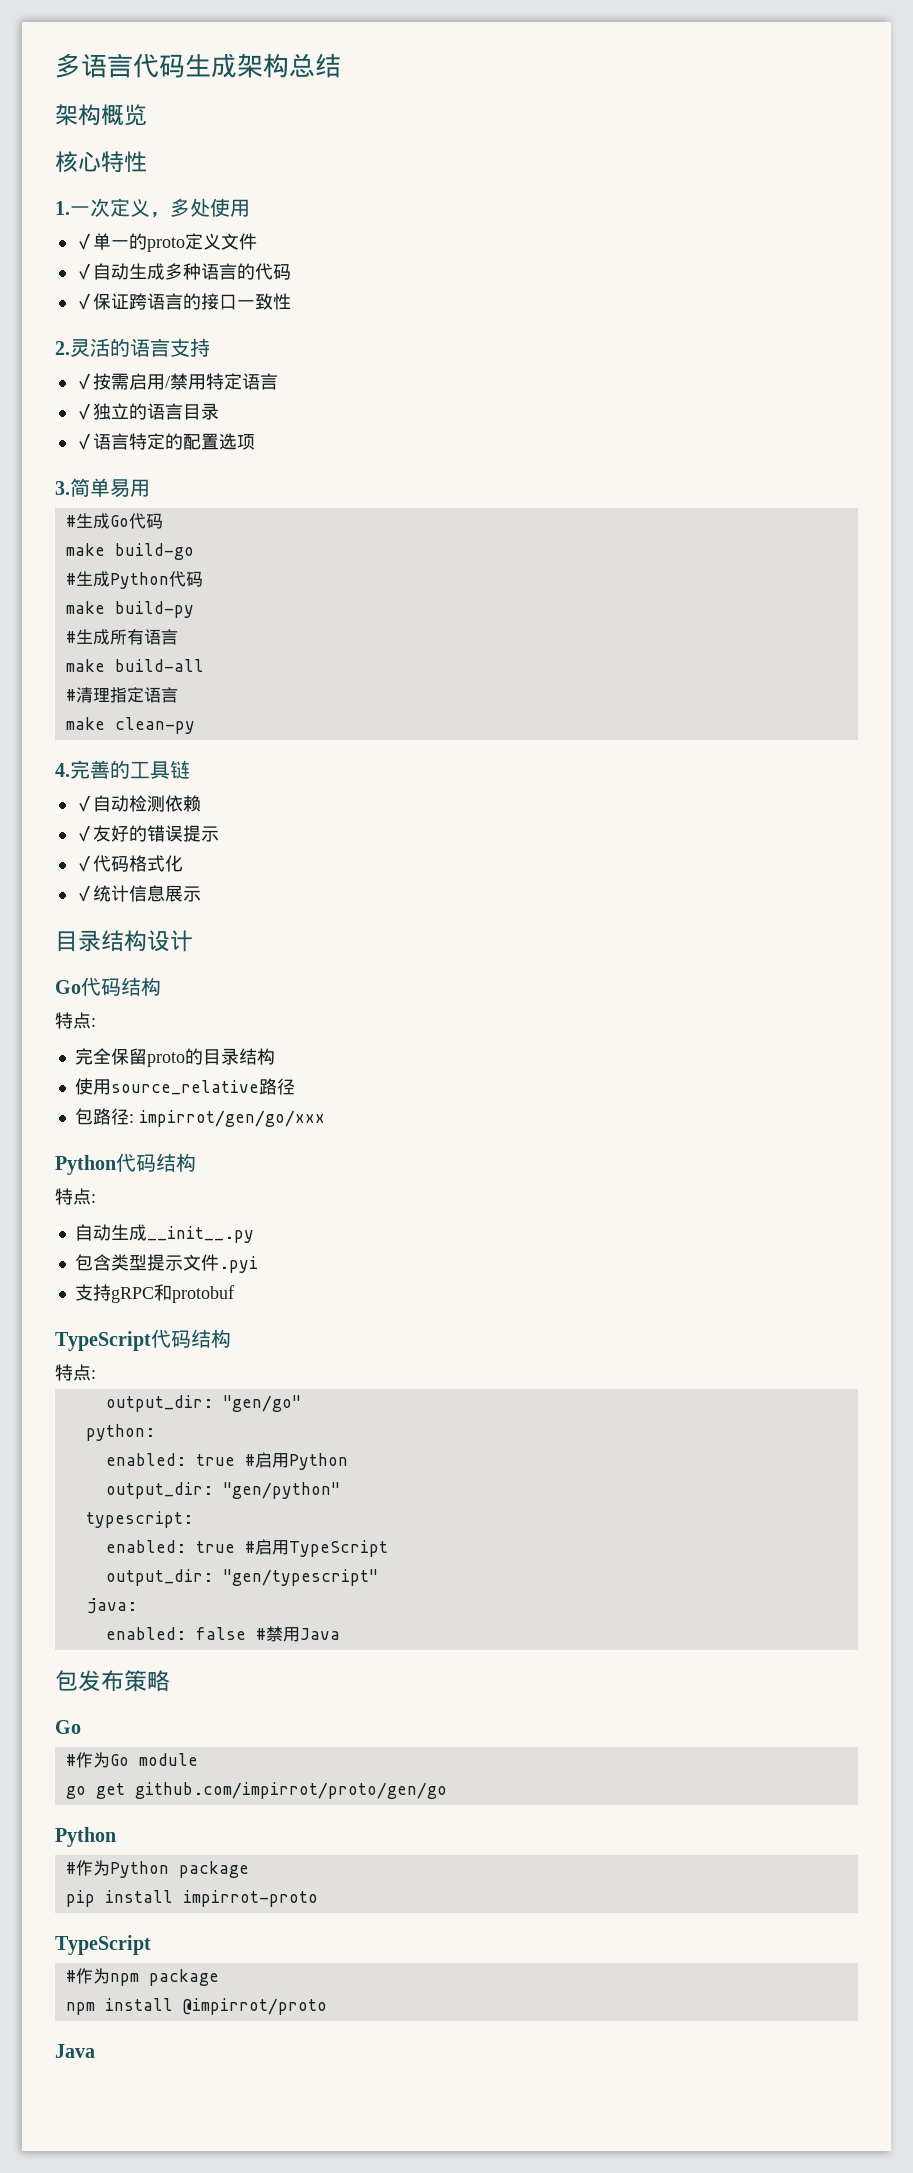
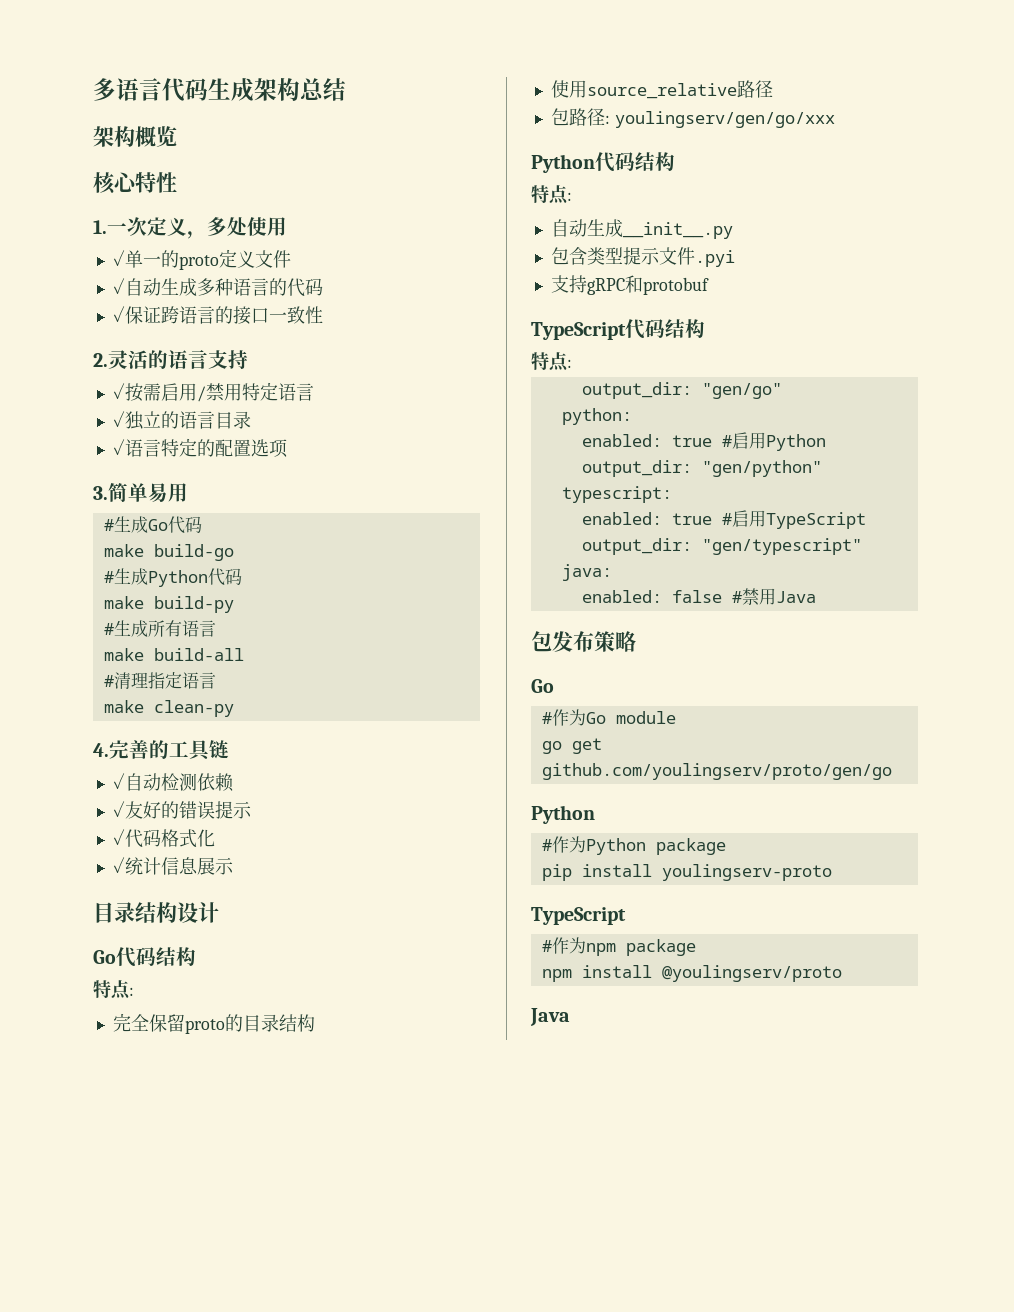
- 包路径: impirrot/gen/go/xxx
+ 包路径: youlingserv/gen/go/xxx
- go get github.com/impirrot/proto/gen/go
+ go get github.com/youlingserv/proto/gen/go
- pip install impirrot-proto
+ pip install youlingserv-proto
- npm install @impirrot/proto
+ npm install @youlingserv/proto

